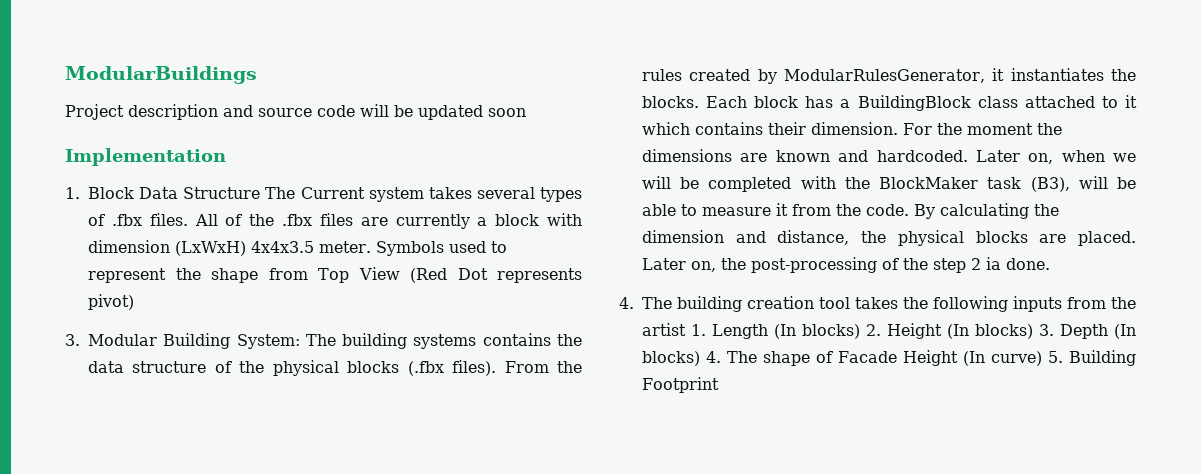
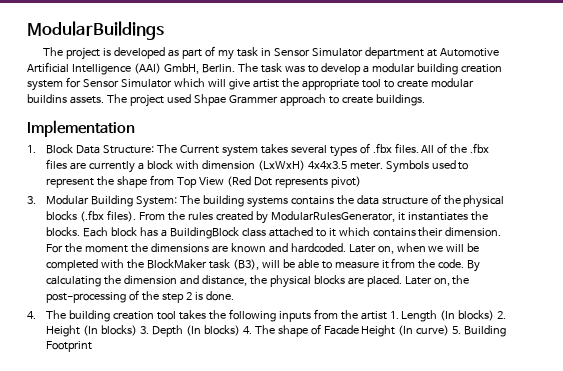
- Project description and source code will be updated soon
+ The project is developed as part of my task in Sensor Simulator department at Automotive Artificial Intelligence (AAI) GmbH, Berlin. The task was to develop a modular building creation system for Sensor Simulator which will give artist the appropriate tool to create modular buildins assets. The project used Shpae Grammer approach to create buildings.
- 1. Block Data Structure The Current system takes several types of .fbx files.
+ 1. Block Data Structure: The Current system takes several types of .fbx files.
- Later on, the post-processing of the step 2 ia done.
+ Later on, the post-processing of the step 2 is done.

